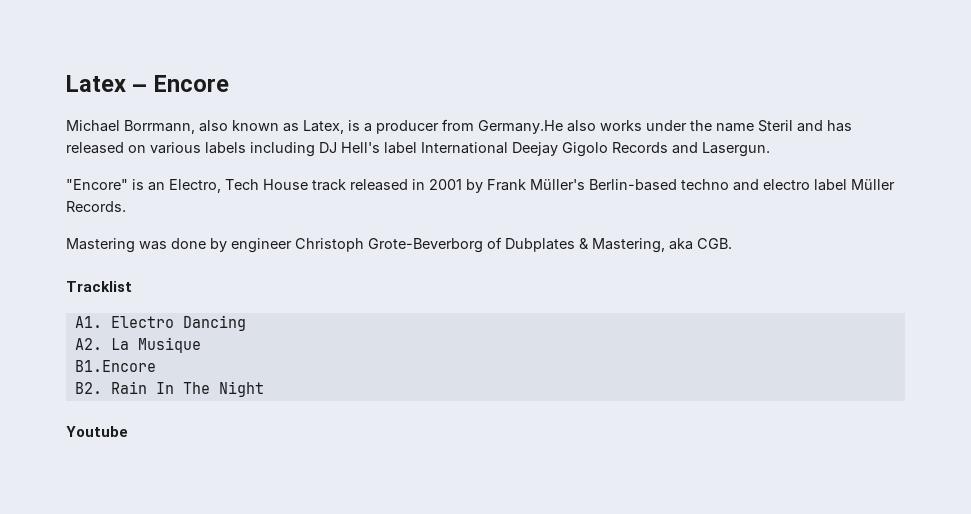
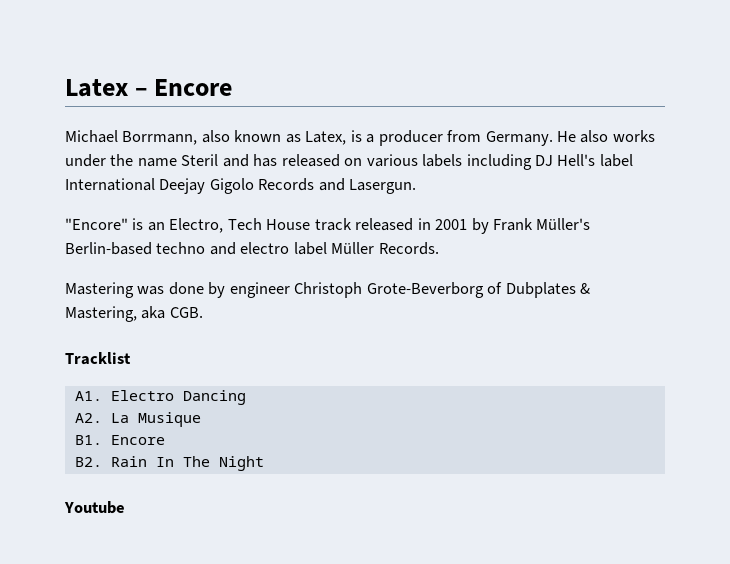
- Michael Borrmann, also known as Latex, is a producer from Germany.He also works under the name Steril and has released on various labels including DJ Hell's label International Deejay Gigolo Records and Lasergun.
+ Michael Borrmann, also known as Latex, is a producer from Germany. He also works under the name Steril and has released on various labels including DJ Hell's label International Deejay Gigolo Records and Lasergun.
- B1.Encore
+ B1. Encore

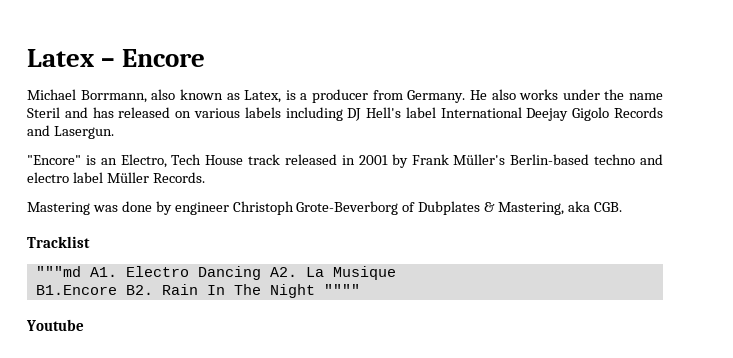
- A1. Electro Dancing
- A2. La Musique
+ """md A1. Electro Dancing A2. La Musique
- B1. Encore
- B2. Rain In The Night
+ B1.Encore B2. Rain In The Night """"

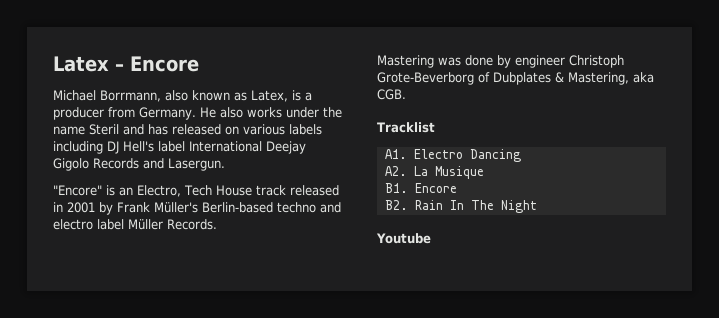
- """md A1. Electro Dancing A2. La Musique
+ A1. Electro Dancing
+ A2. La Musique
- B1.Encore B2. Rain In The Night """"
+ B1. Encore
+ B2. Rain In The Night

